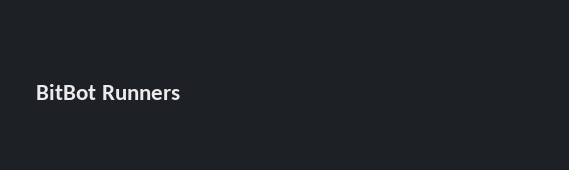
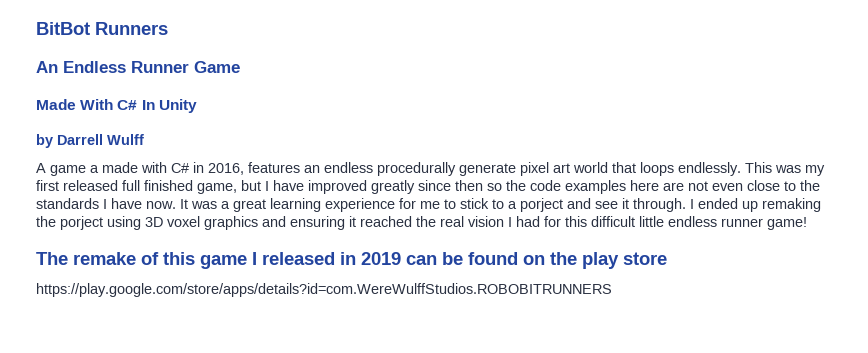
+ An Endless Runner Game
+ Made With C# In Unity
+ by Darrell Wulff
+ A game a made with C# in 2016, features an endless procedurally generate pixel art world that loops endlessly. This was my first released full finished game, but I have improved greatly since then so the code examples here are not even close to the standards I have now. It was a great learning experience for me to stick to a porject and see it through. I ended up remaking the porject using 3D voxel graphics and ensuring it reached the real vision I had for this difficult little endless runner game!
+ The remake of this game I released in 2019 can be found on the play store
+ https://play.google.com/store/apps/details?id=com.WereWulffStudios.ROBOBITRUNNERS

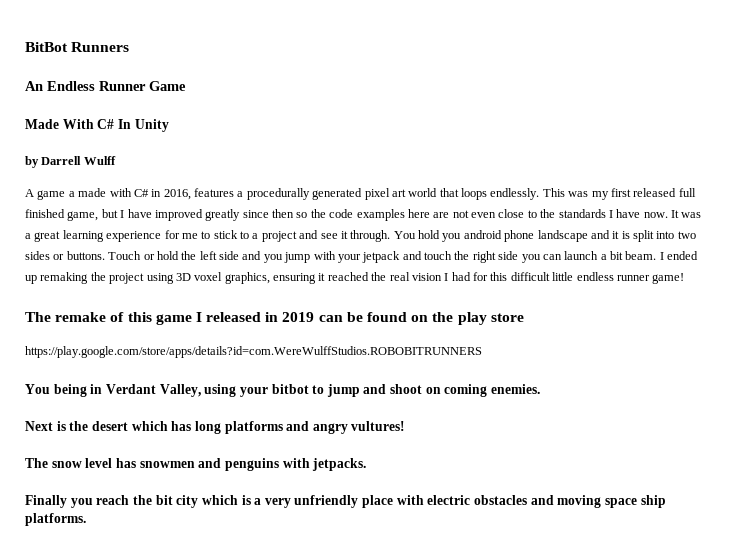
- A game a made with C# in 2016, features an endless procedurally generate pixel art world that loops endlessly.
+ A game a made with C# in 2016, features a procedurally generated pixel art world that loops endlessly.
- It was a great learning experience for me to stick to a porject and see it through.
+ It was a great learning experience for me to stick to a project and see it through.
+ You hold you android phone landscape and it is split into two sides or buttons. Touch or hold the left side and you jump with your jetpack and touch the right side you can launch a bit beam.
- I ended up remaking the porject using 3D voxel graphics and ensuring it reached the real vision I had for this difficult little endless runner game!
+ I ended up remaking the project using 3D voxel graphics, ensuring it reached the real vision I had for this difficult little endless runner game!
+ You being in Verdant Valley, using your bitbot to jump and shoot on coming enemies.
+ Next is the desert which has long platforms and angry vultures!
+ The snow level has snowmen and penguins with jetpacks.
+ Finally you reach the bit city which is a very unfriendly place with electric obstacles and moving space ship platforms.

